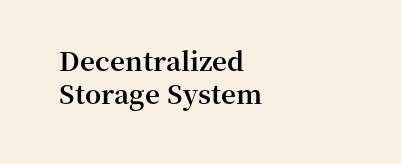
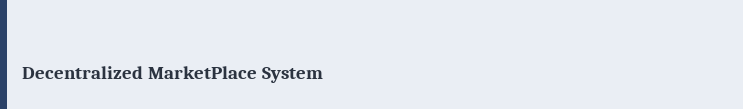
- Decentralized Storage System
+ Decentralized MarketPlace System

